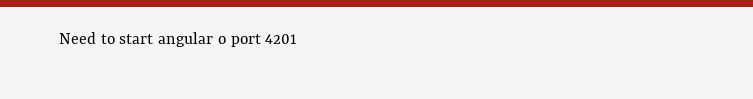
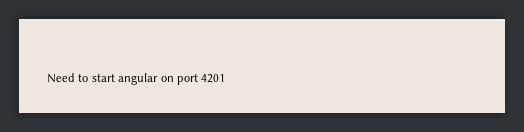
- Need to start angular o port 4201
+ Need to start angular on port 4201

